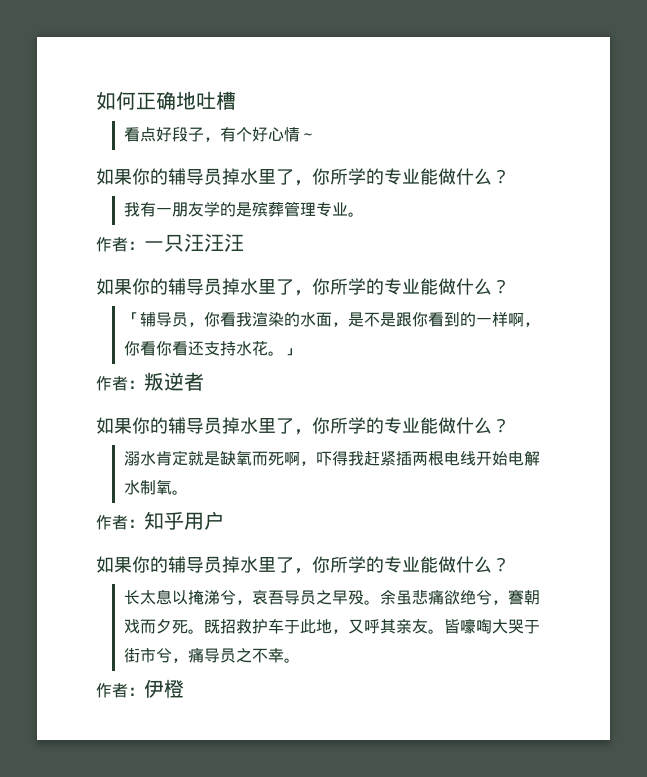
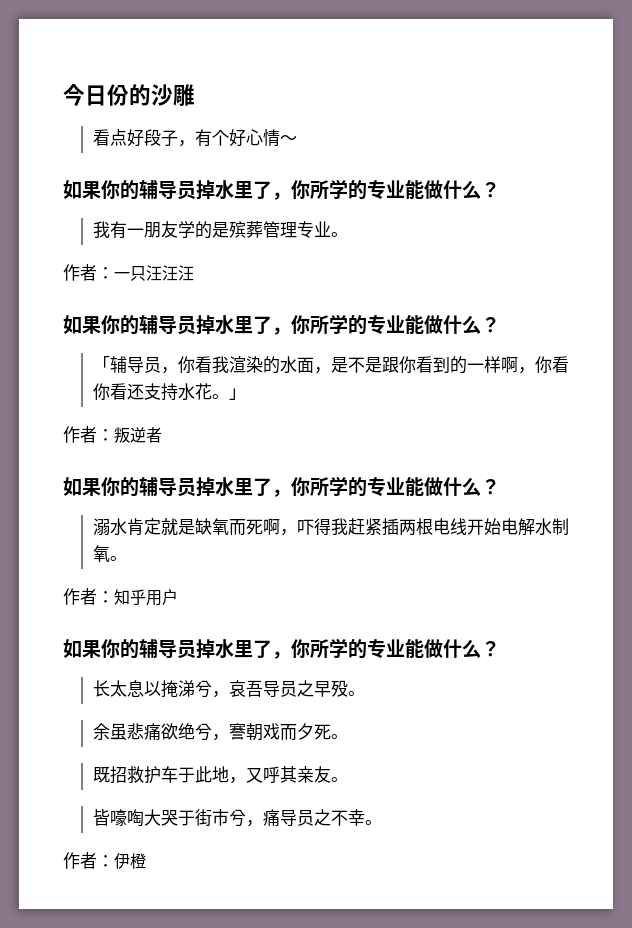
- 如何正确地吐槽
+ 今日份的沙雕
- 长太息以掩涕兮，哀吾导员之早殁。余虽悲痛欲绝兮，謇朝戏而夕死。既招救护车于此地，又呼其亲友。皆嚎啕大哭于街市兮，痛导员之不幸。
+ 长太息以掩涕兮，哀吾导员之早殁。
+ 余虽悲痛欲绝兮，謇朝戏而夕死。
+ 既招救护车于此地，又呼其亲友。
+ 皆嚎啕大哭于街市兮，痛导员之不幸。

